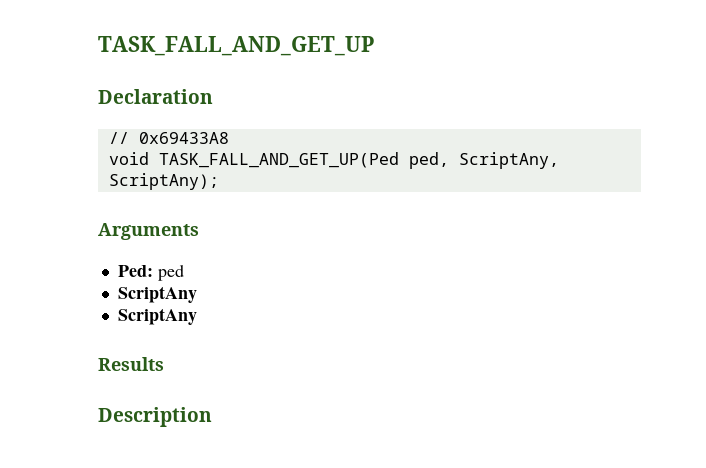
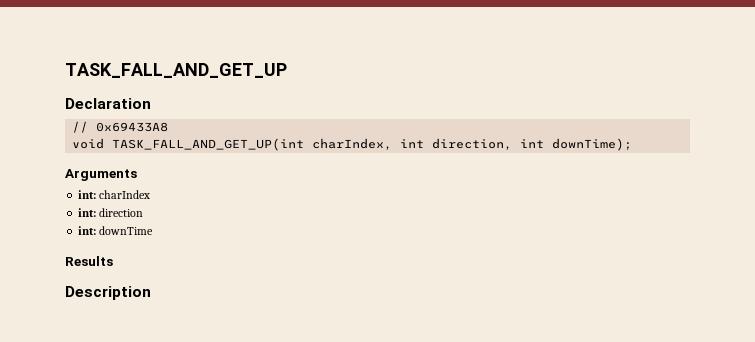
- void TASK_FALL_AND_GET_UP(Ped ped, ScriptAny, ScriptAny);
+ void TASK_FALL_AND_GET_UP(int charIndex, int direction, int downTime);
  Arguments
- Ped: ped
- ScriptAny
- ScriptAny
+ int: charIndex
+ int: direction
+ int: downTime

